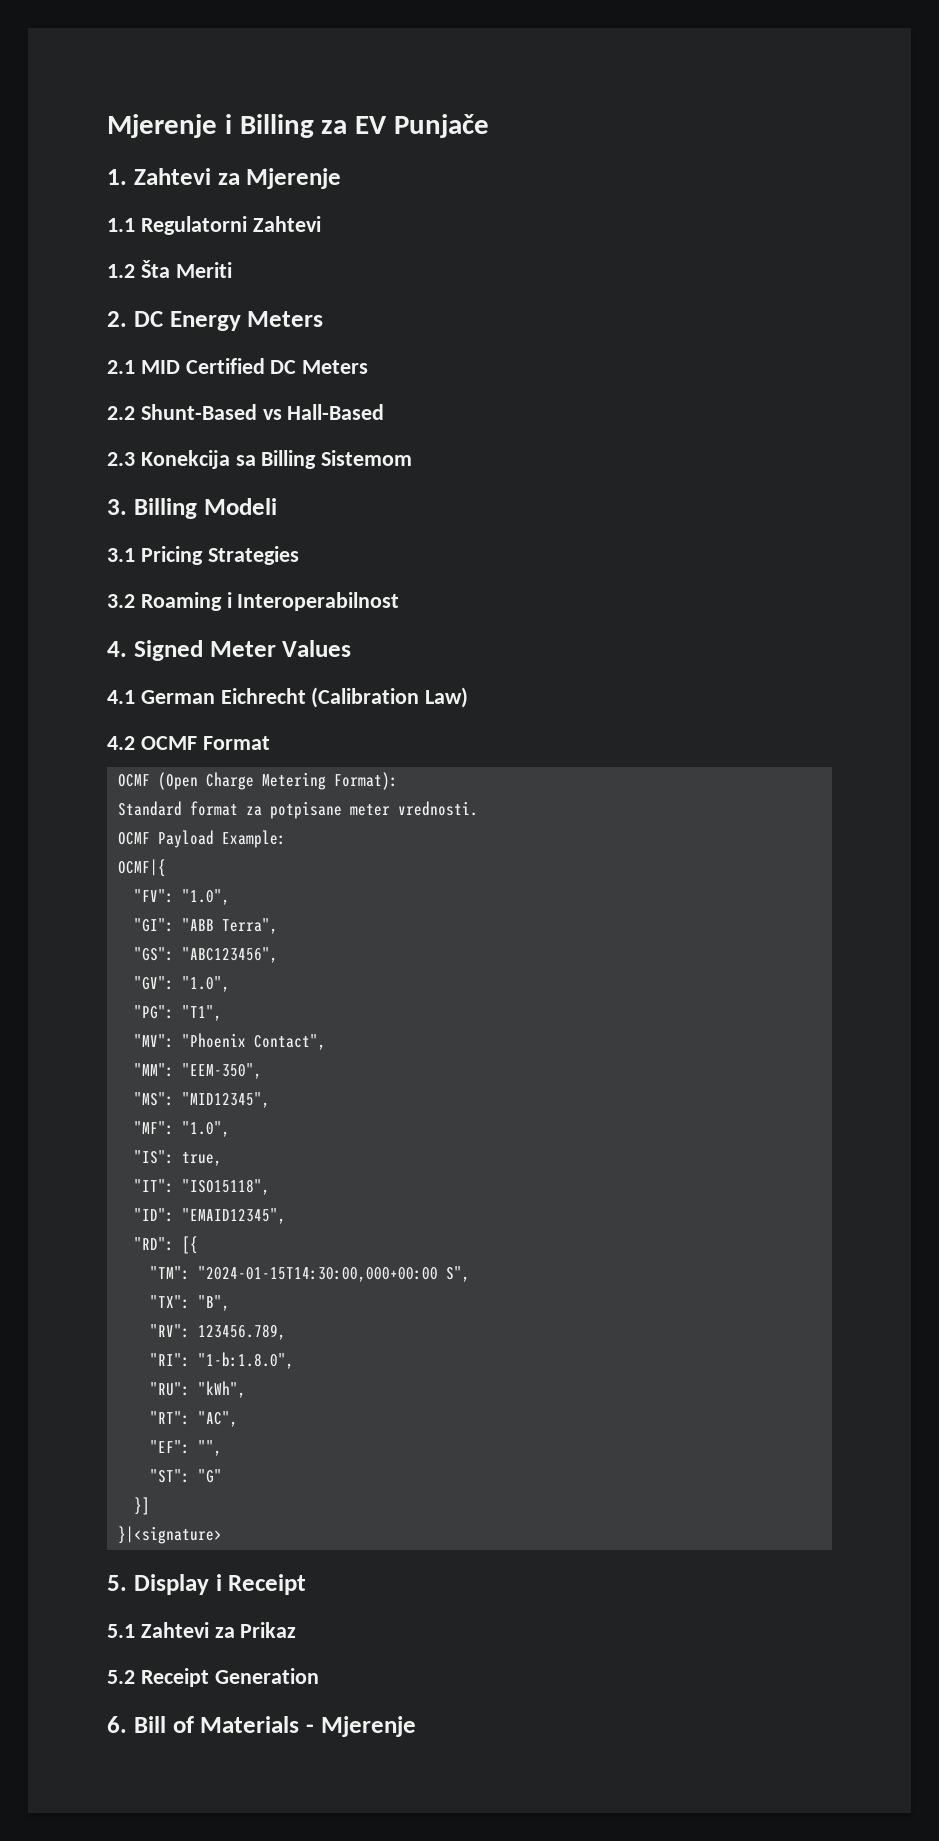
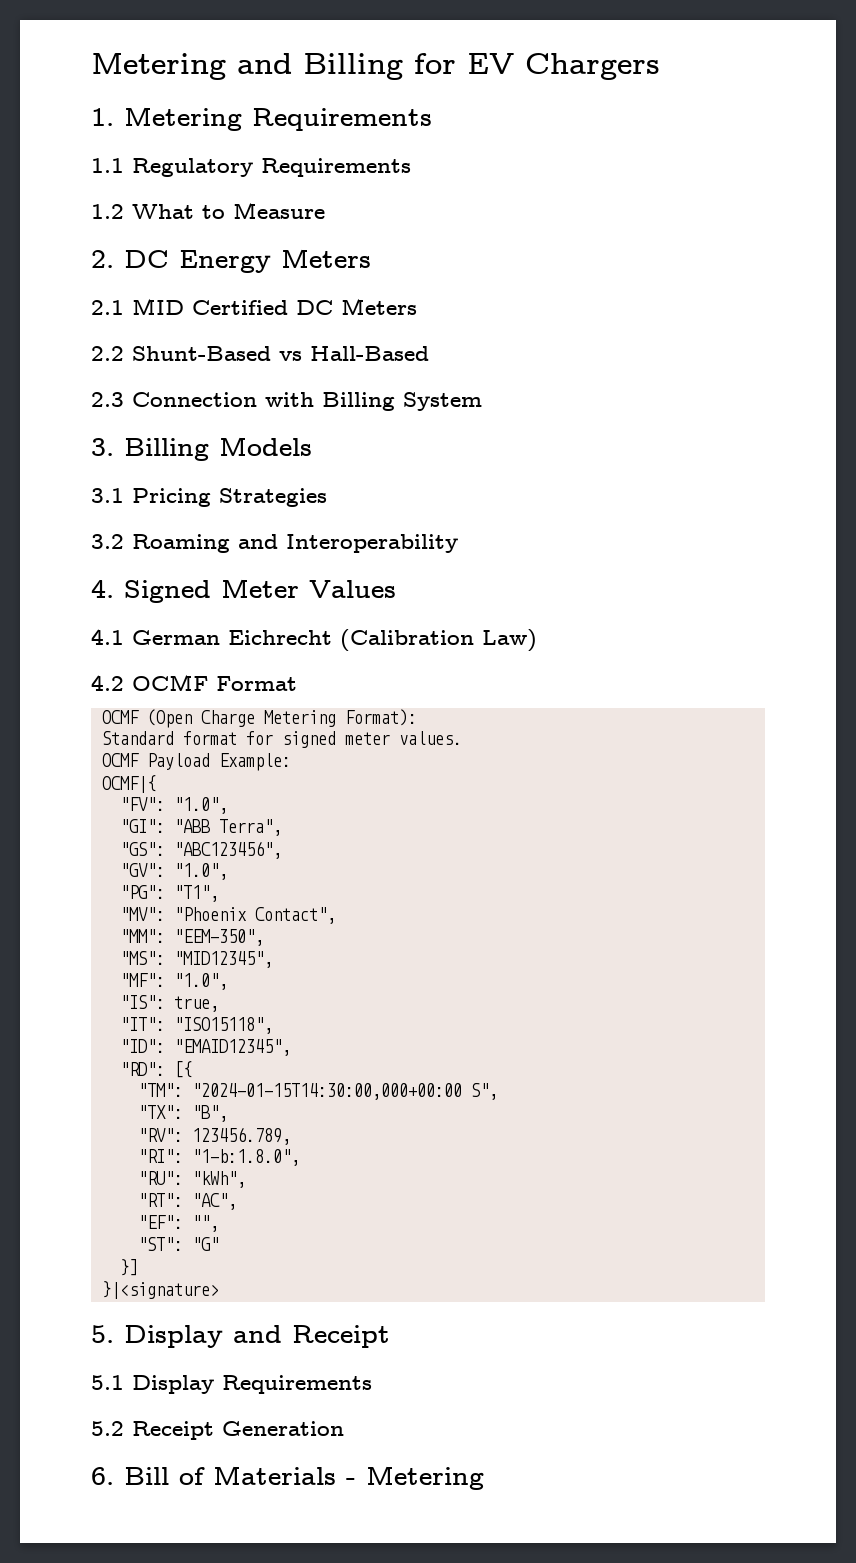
- Mjerenje i Billing za EV Punjače
- 1. Zahtevi za Mjerenje
+ Metering and Billing for EV Chargers
+ 1. Metering Requirements
- 1.1 Regulatorni Zahtevi
+ 1.1 Regulatory Requirements
- 1.2 Šta Meriti
+ 1.2 What to Measure
- 2.3 Konekcija sa Billing Sistemom
+ 2.3 Connection with Billing System
- 3. Billing Modeli
+ 3. Billing Models
- 3.2 Roaming i Interoperabilnost
+ 3.2 Roaming and Interoperability
- Standard format za potpisane meter vrednosti.
+ Standard format for signed meter values.
- 5. Display i Receipt
+ 5. Display and Receipt
- 5.1 Zahtevi za Prikaz
+ 5.1 Display Requirements
- 6. Bill of Materials - Mjerenje
+ 6. Bill of Materials - Metering

